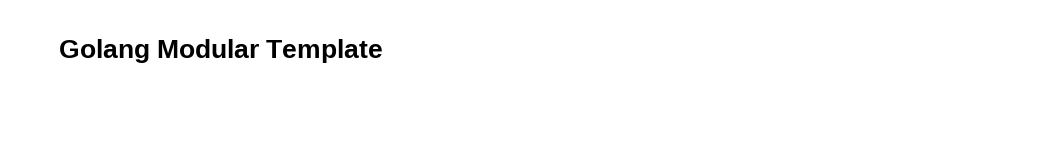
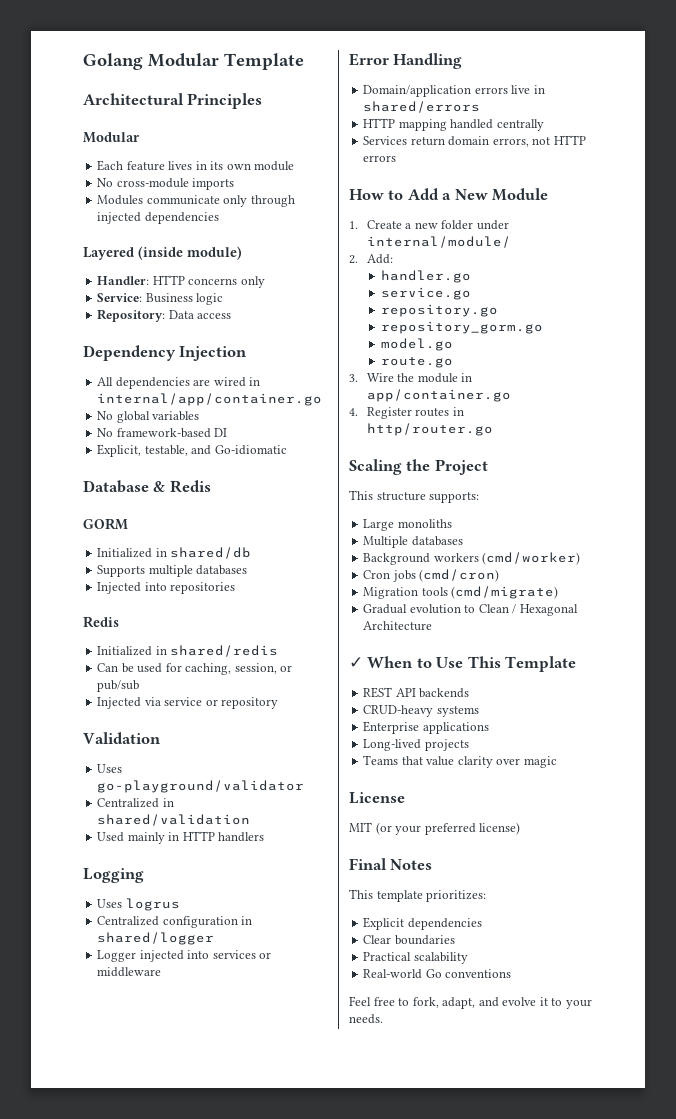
+ Architectural Principles
+ Modular
+ Each feature lives in its own module
+ No cross-module imports
+ Modules communicate only through injected dependencies
+ Layered (inside module)
+ Handler: HTTP concerns only
+ Service: Business logic
+ Repository: Data access
+ Dependency Injection
+ All dependencies are wired in internal/app/container.go
+ No global variables
+ No framework-based DI
+ Explicit, testable, and Go-idiomatic
+ Database & Redis
+ GORM
+ Initialized in shared/db
+ Supports multiple databases
+ Injected into repositories
+ Redis
+ Initialized in shared/redis
+ Can be used for caching, session, or pub/sub
+ Injected via service or repository
+ Validation
+ Uses go-playground/validator
+ Centralized in shared/validation
+ Used mainly in HTTP handlers
+ Logging
+ Uses logrus
+ Centralized configuration in shared/logger
+ Logger injected into services or middleware
+ Error Handling
+ Domain/application errors live in shared/errors
+ HTTP mapping handled centrally
+ Services return domain errors, not HTTP errors
+ How to Add a New Module
+ 1. Create a new folder under internal/module/
+ 2. Add:
+ handler.go
+ service.go
+ repository.go
+ repository_gorm.go
+ model.go
+ route.go
+ 3. Wire the module in app/container.go
+ 4. Register routes in http/router.go
+ Scaling the Project
+ This structure supports:
+ Large monoliths
+ Multiple databases
+ Background workers (cmd/worker)
+ Cron jobs (cmd/cron)
+ Migration tools (cmd/migrate)
+ Gradual evolution to Clean / Hexagonal Architecture
+ ✓ When to Use This Template
+ REST API backends
+ CRUD-heavy systems
+ Enterprise applications
+ Long-lived projects
+ Teams that value clarity over magic
+ License
+ MIT (or your preferred license)
+ Final Notes
+ This template prioritizes:
+ Explicit dependencies
+ Clear boundaries
+ Practical scalability
+ Real-world Go conventions
+ Feel free to fork, adapt, and evolve it to your needs.

